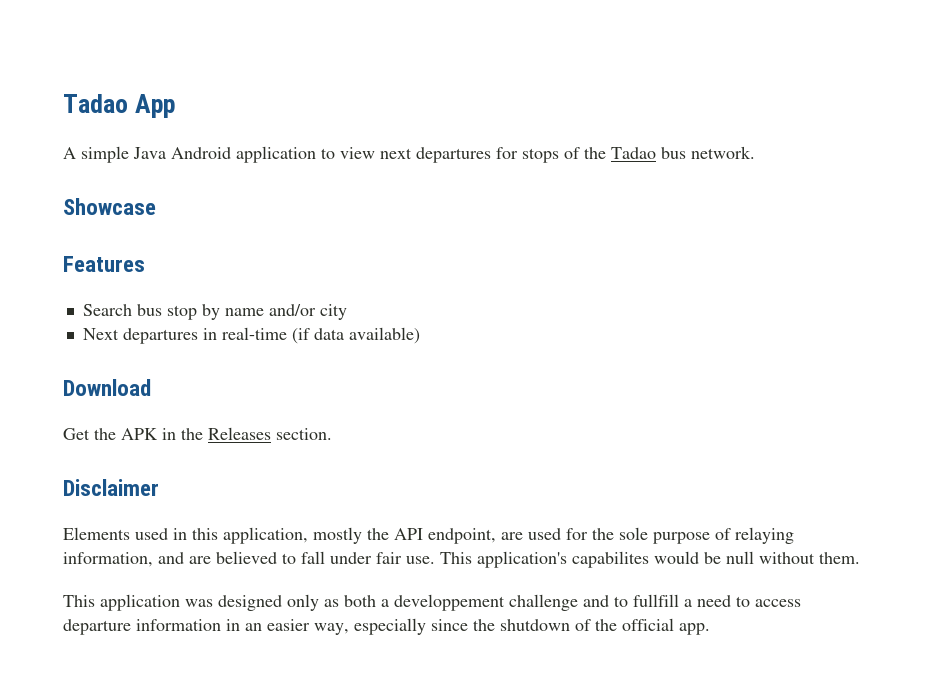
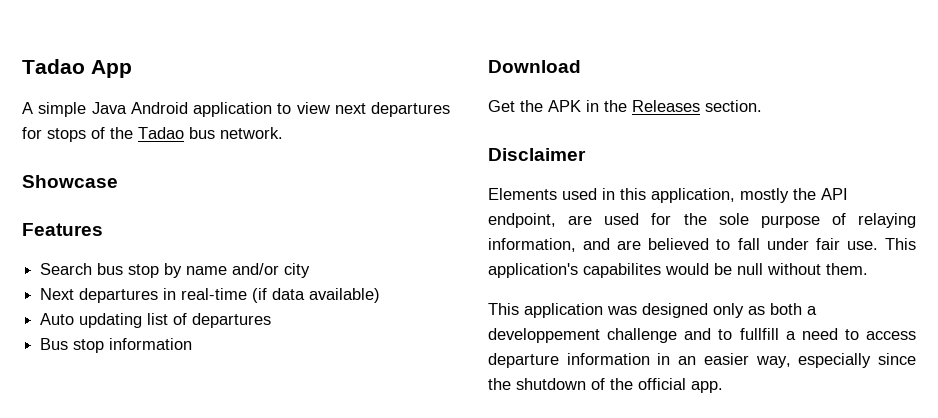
+ Auto updating list of departures
+ Bus stop information

